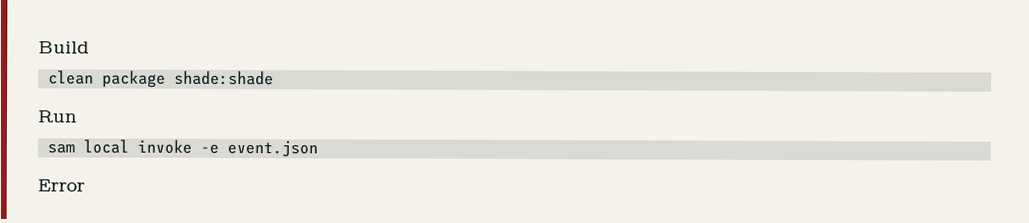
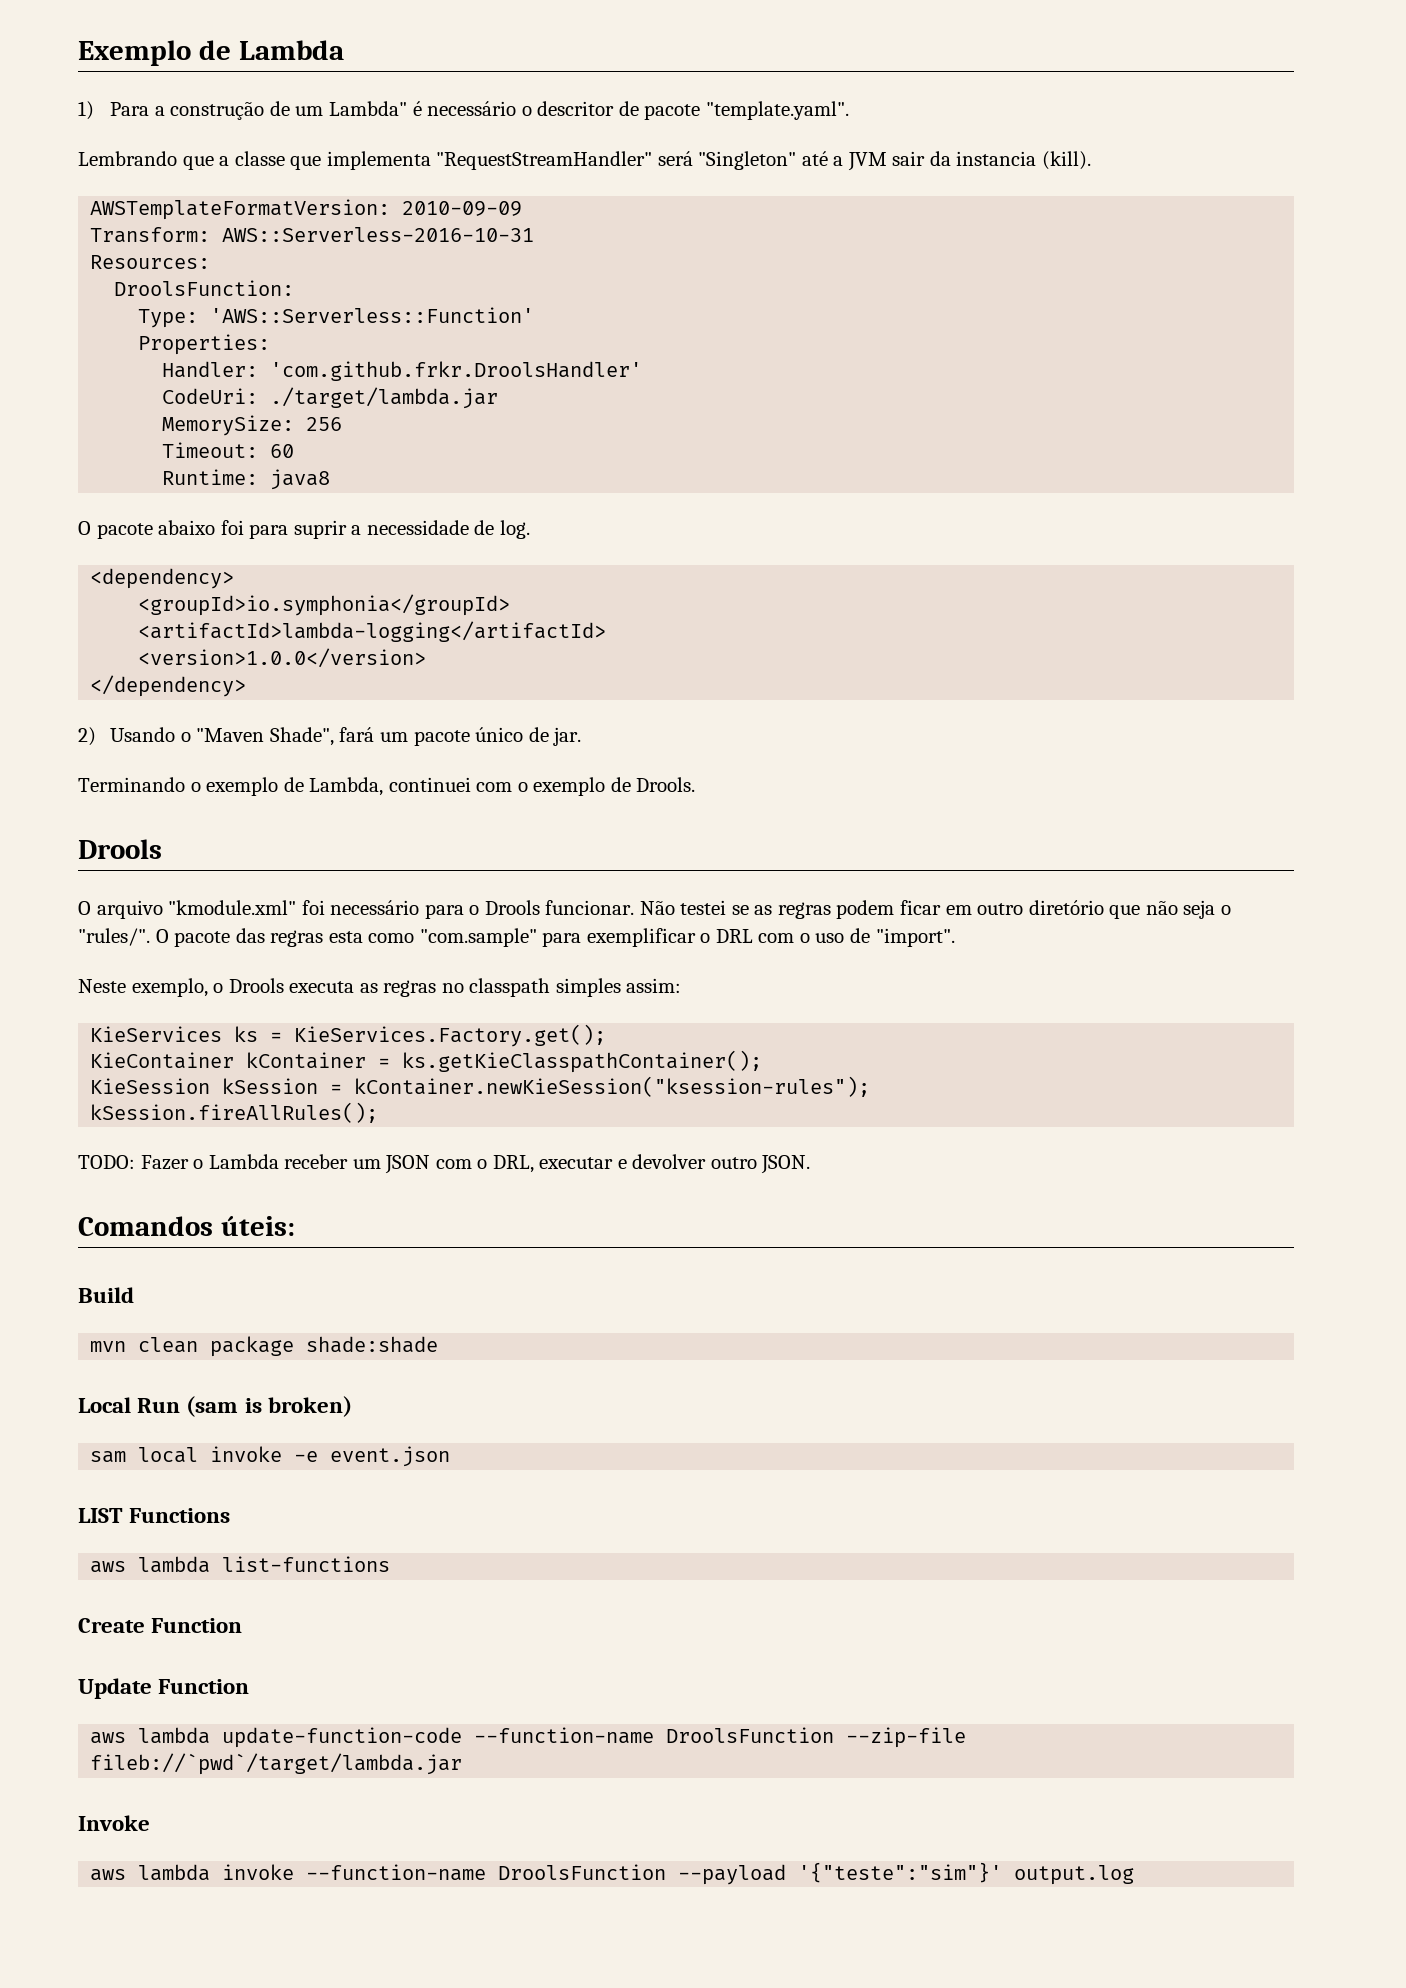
+ Exemplo de Lambda
+ 1) Para a construção de um Lambda" é necessário o descritor de pacote "template.yaml".
+ Lembrando que a classe que implementa "RequestStreamHandler" será "Singleton" até a JVM sair da instancia (kill).
+ AWSTemplateFormatVersion: 2010-09-09
+ Transform: AWS::Serverless-2016-10-31
+ Resources:
+ DroolsFunction:
+ Type: 'AWS::Serverless::Function'
+ Properties:
+ Handler: 'com.github.frkr.DroolsHandler'
+ CodeUri: ./target/lambda.jar
+ MemorySize: 256
+ Timeout: 60
+ Runtime: java8
+ O pacote abaixo foi para suprir a necessidade de log.
+ <dependency>
+ <groupId>io.symphonia</groupId>
+ <artifactId>lambda-logging</artifactId>
+ <version>1.0.0</version>
+ </dependency>
+ 2) Usando o "Maven Shade", fará um pacote único de jar.
+ Terminando o exemplo de Lambda, continuei com o exemplo de Drools.
+ Drools
+ O arquivo "kmodule.xml" foi necessário para o Drools funcionar. Não testei se as regras podem ficar em outro diretório que não seja o "rules/". O pacote das regras esta como "com.sample" para exemplificar o DRL com o uso de "import".
+ Neste exemplo, o Drools executa as regras no classpath simples assim:
+ KieServices ks = KieServices.Factory.get();
+ KieContainer kContainer = ks.getKieClasspathContainer();
+ KieSession kSession = kContainer.newKieSession("ksession-rules");
+ kSession.fireAllRules();
+ TODO: Fazer o Lambda receber um JSON com o DRL, executar e devolver outro JSON.
+ Comandos úteis:
- clean package shade:shade
+ mvn clean package shade:shade
- Run
+ Local Run (sam is broken)
- Error
+ LIST Functions
+ aws lambda list-functions
+ Create Function
+ Update Function
+ aws lambda update-function-code --function-name DroolsFunction --zip-file fileb://`pwd`/target/lambda.jar
+ Invoke
+ aws lambda invoke --function-name DroolsFunction --payload '{"teste":"sim"}' output.log

